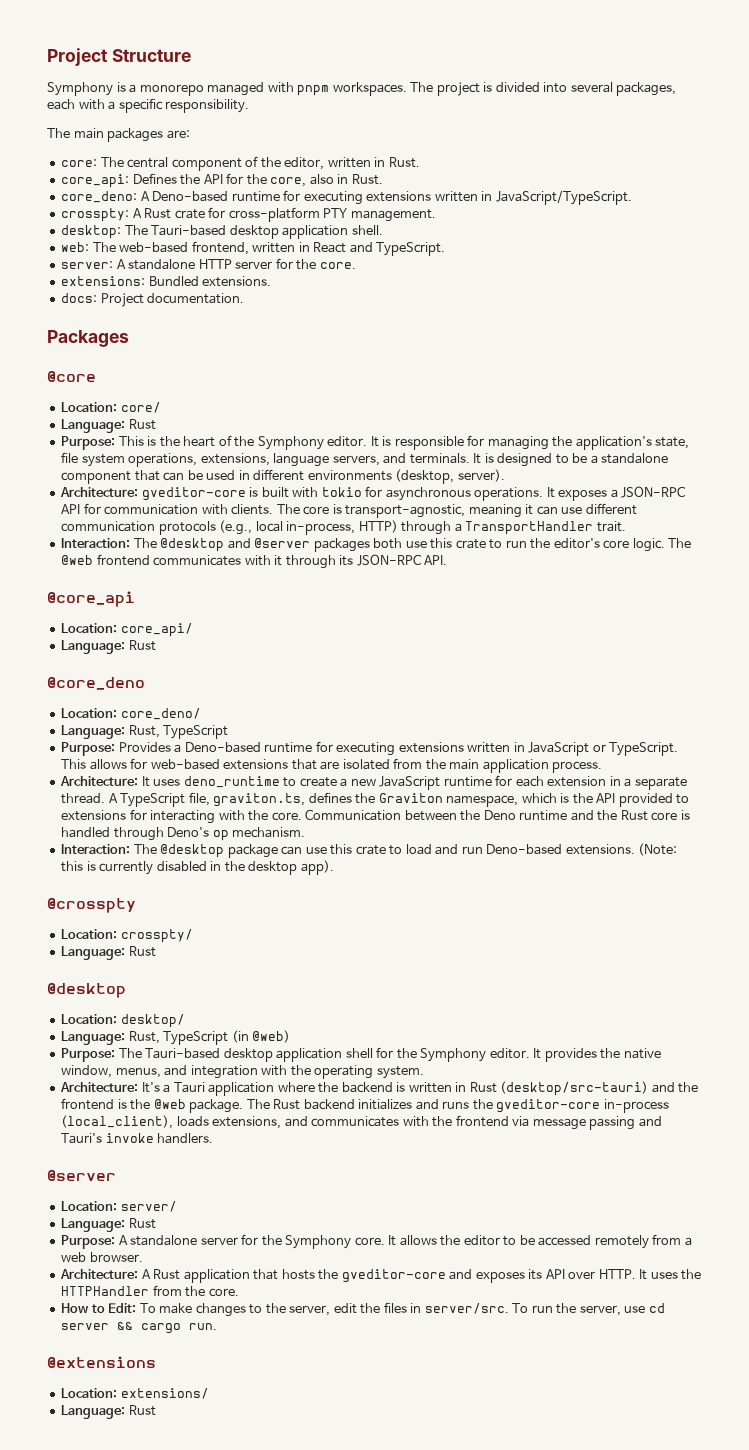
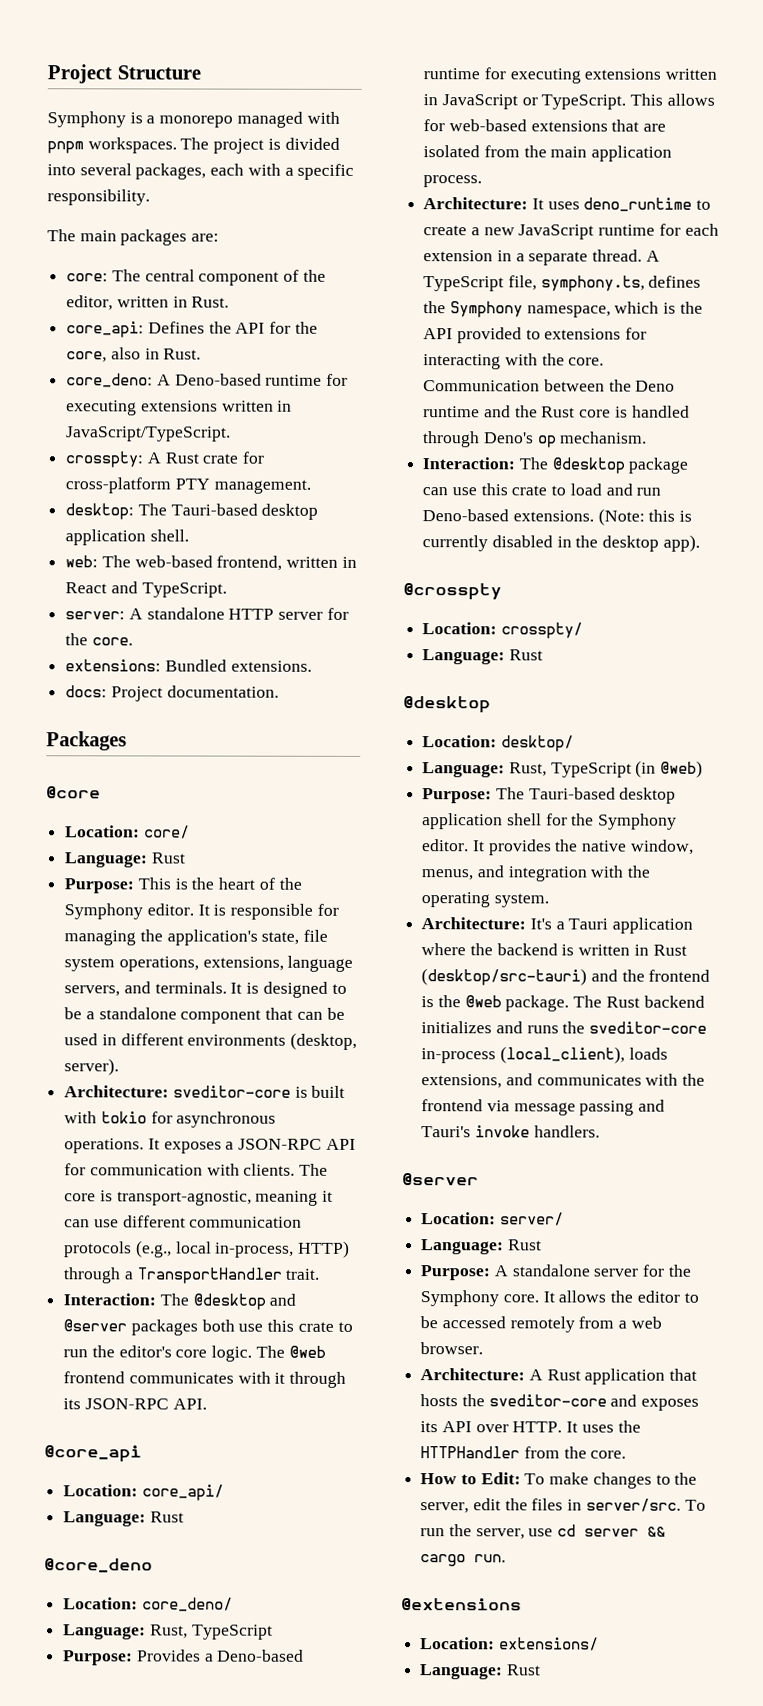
- Architecture: gveditor-core is built with tokio for asynchronous operations.
+ Architecture: sveditor-core is built with tokio for asynchronous operations.
- A TypeScript file, graviton.ts, defines the Graviton namespace, which is the API provided to extensions for interacting with the core.
+ A TypeScript file, symphony.ts, defines the Symphony namespace, which is the API provided to extensions for interacting with the core.
- The Rust backend initializes and runs the gveditor-core in-process (local_client), loads extensions, and communicates with the frontend via message passing and Tauri's invoke handlers.
+ The Rust backend initializes and runs the sveditor-core in-process (local_client), loads extensions, and communicates with the frontend via message passing and Tauri's invoke handlers.
- Architecture: A Rust application that hosts the gveditor-core and exposes its API over HTTP.
+ Architecture: A Rust application that hosts the sveditor-core and exposes its API over HTTP.

